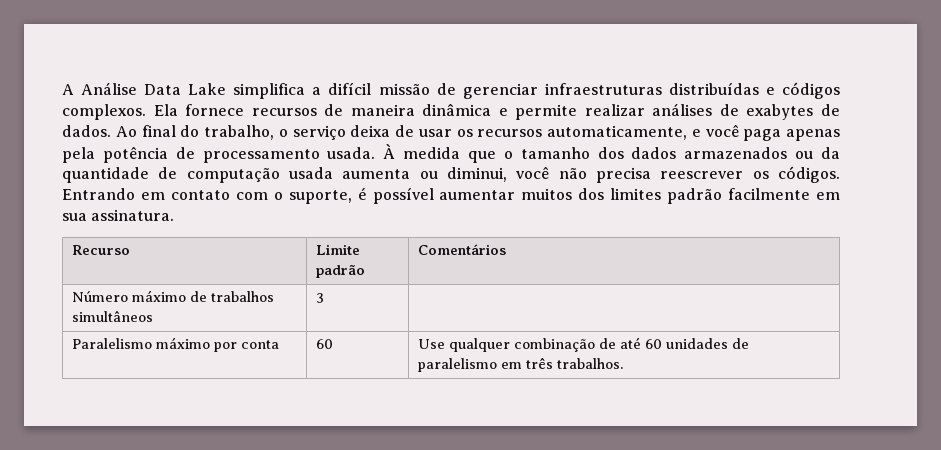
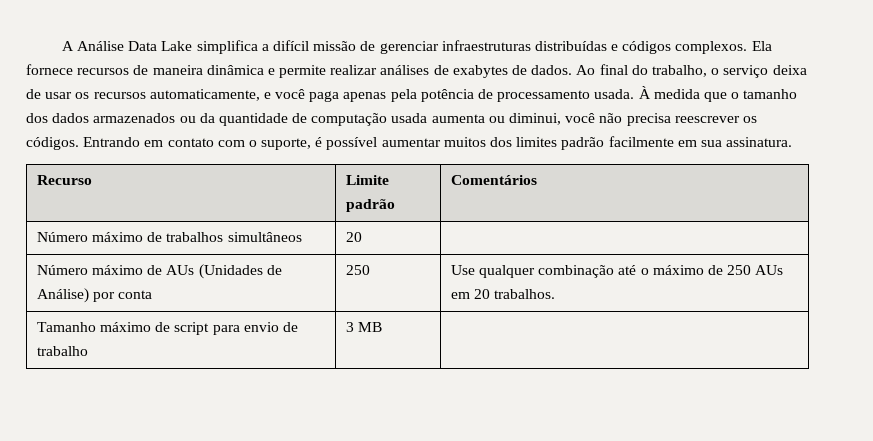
- Número máximo de trabalhos simultâneos | 3 |
- Paralelismo máximo por conta | 60 | Use qualquer combinação de até 60 unidades de paralelismo em três trabalhos.
+ Número máximo de trabalhos simultâneos | 20 |
+ Número máximo de AUs (Unidades de Análise) por conta | 250 | Use qualquer combinação até o máximo de 250 AUs em 20 trabalhos.
+ Tamanho máximo de script para envio de trabalho | 3 MB |

